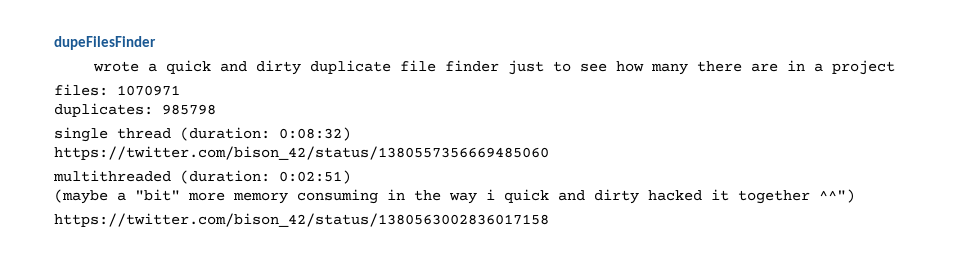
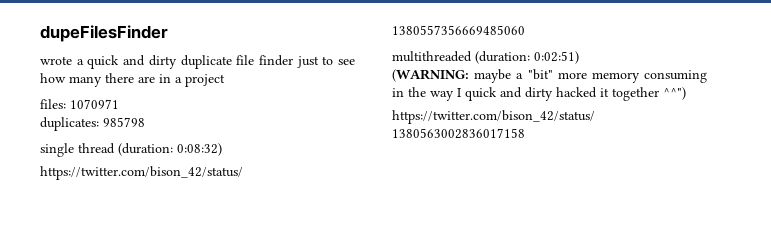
- (maybe a "bit" more memory consuming in the way i quick and dirty hacked it together ^^")
+ (WARNING: maybe a "bit" more memory consuming in the way I quick and dirty hacked it together ^^")

